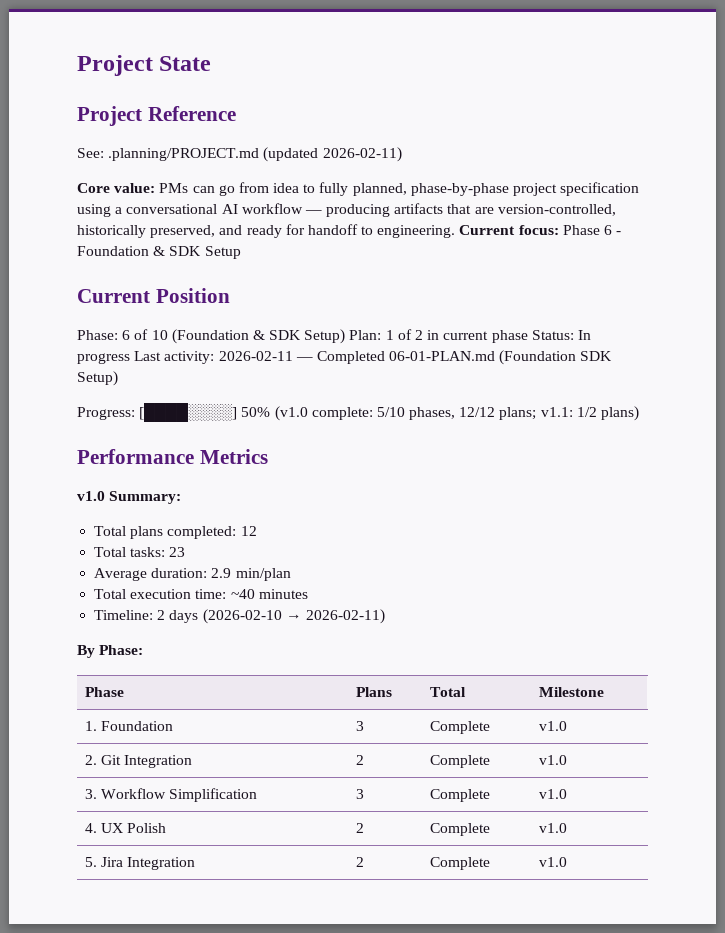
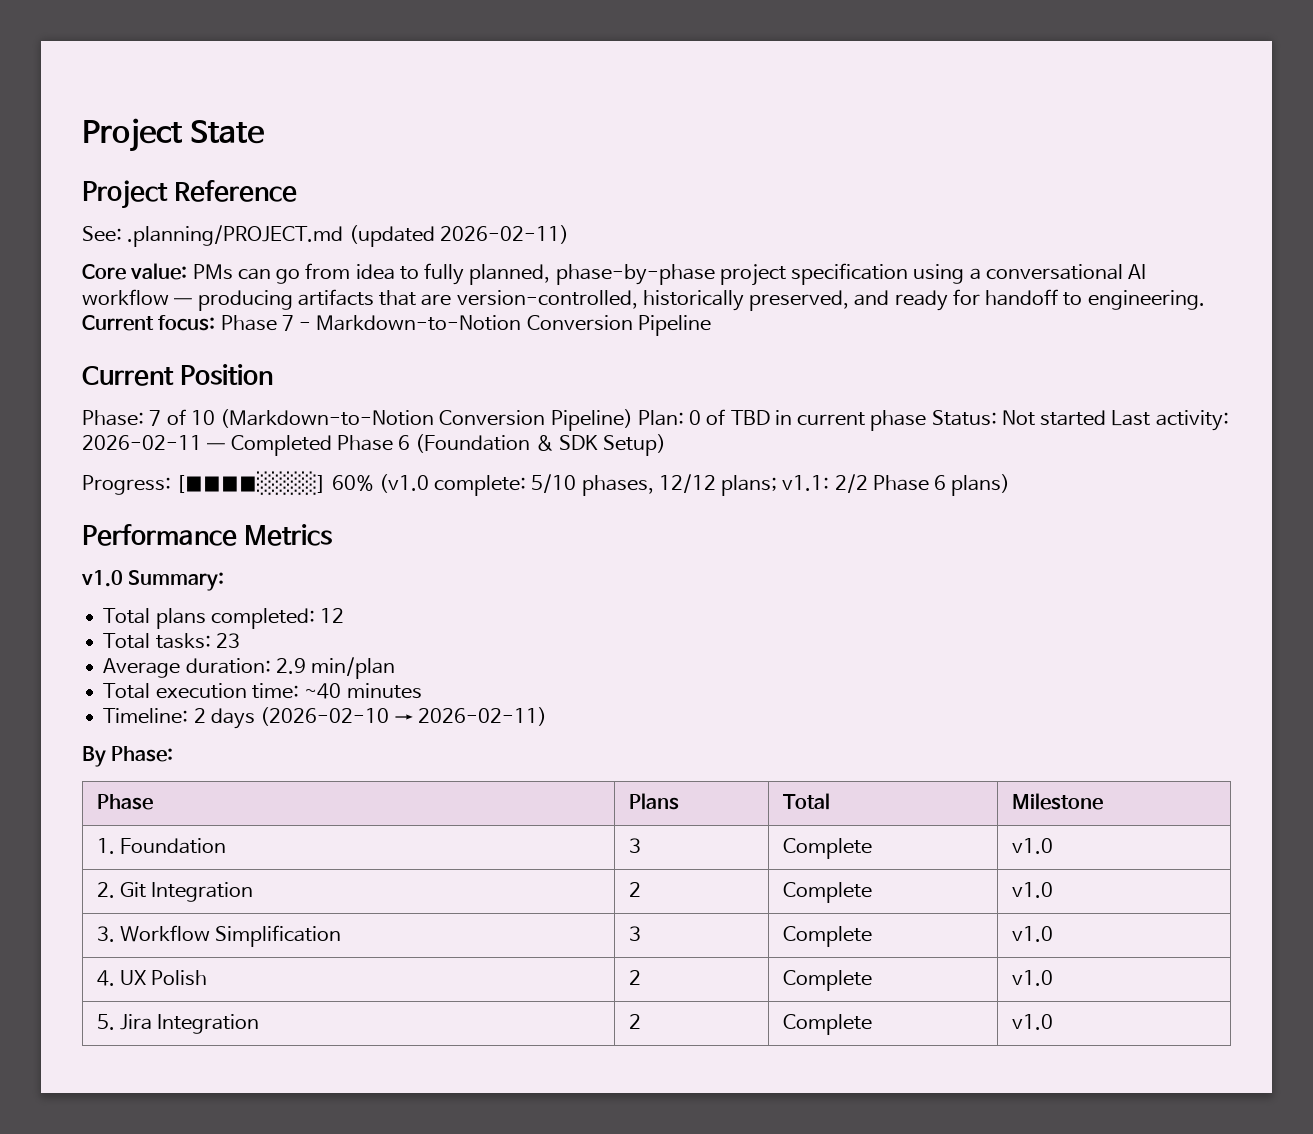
- Current focus: Phase 6 - Foundation & SDK Setup
+ Current focus: Phase 7 - Markdown-to-Notion Conversion Pipeline
- Phase: 6 of 10 (Foundation & SDK Setup) Plan: 1 of 2 in current phase Status: In progress Last activity: 2026-02-11 — Completed 06-01-PLAN.md (Foundation SDK Setup)
+ Phase: 7 of 10 (Markdown-to-Notion Conversion Pipeline) Plan: 0 of TBD in current phase Status: Not started Last activity: 2026-02-11 — Completed Phase 6 (Foundation & SDK Setup)
- Progress: [████░░░░] 50% (v1.0 complete: 5/10 phases, 12/12 plans; v1.1: 1/2 plans)
+ Progress: [████░░░░] 60% (v1.0 complete: 5/10 phases, 12/12 plans; v1.1: 2/2 Phase 6 plans)

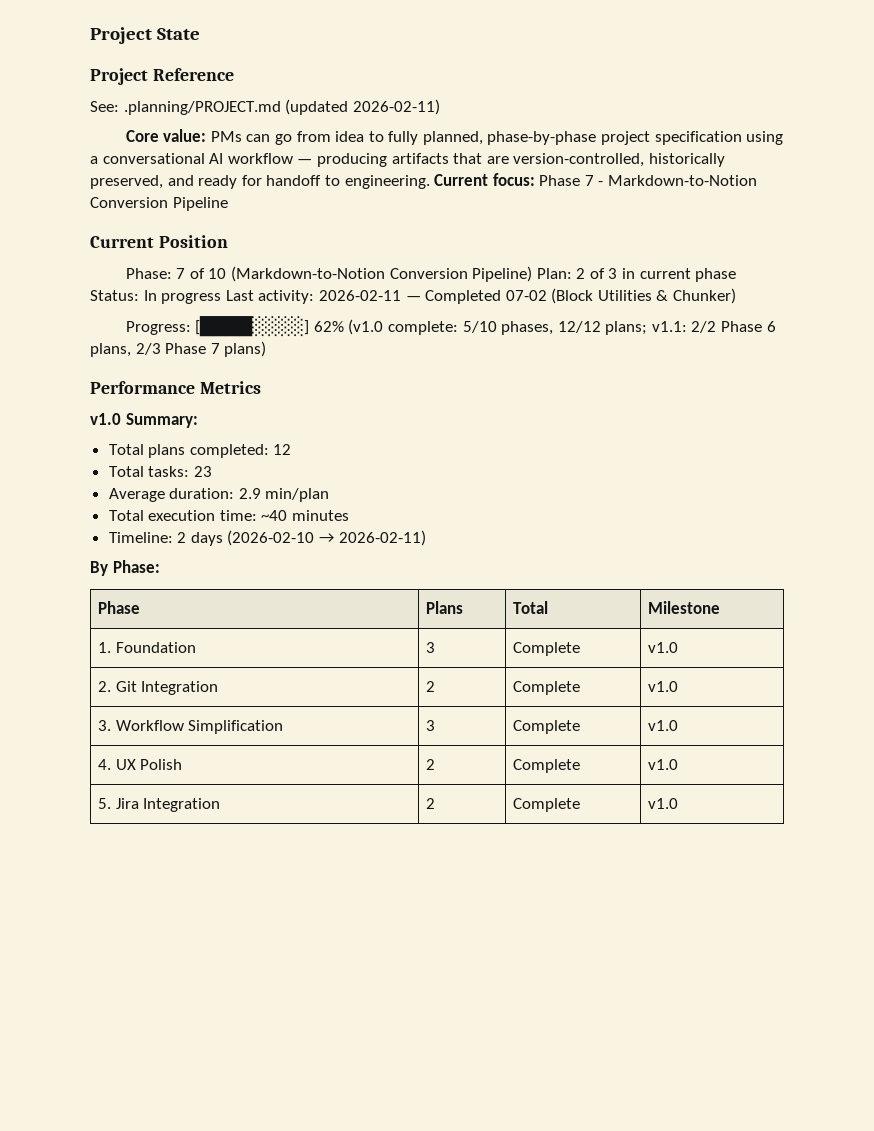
- Phase: 7 of 10 (Markdown-to-Notion Conversion Pipeline) Plan: 0 of TBD in current phase Status: Not started Last activity: 2026-02-11 — Completed Phase 6 (Foundation & SDK Setup)
+ Phase: 7 of 10 (Markdown-to-Notion Conversion Pipeline) Plan: 2 of 3 in current phase Status: In progress Last activity: 2026-02-11 — Completed 07-02 (Block Utilities & Chunker)
- Progress: [████░░░░] 60% (v1.0 complete: 5/10 phases, 12/12 plans; v1.1: 2/2 Phase 6 plans)
+ Progress: [████░░░░] 62% (v1.0 complete: 5/10 phases, 12/12 plans; v1.1: 2/2 Phase 6 plans, 2/3 Phase 7 plans)

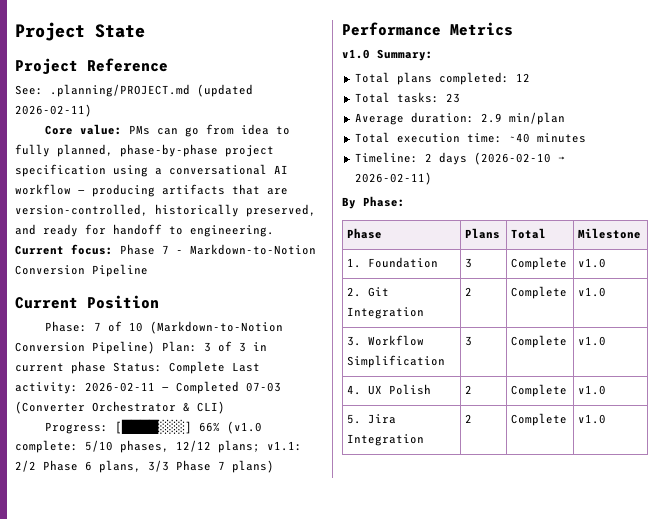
- Phase: 7 of 10 (Markdown-to-Notion Conversion Pipeline) Plan: 2 of 3 in current phase Status: In progress Last activity: 2026-02-11 — Completed 07-02 (Block Utilities & Chunker)
+ Phase: 7 of 10 (Markdown-to-Notion Conversion Pipeline) Plan: 3 of 3 in current phase Status: Complete Last activity: 2026-02-11 — Completed 07-03 (Converter Orchestrator & CLI)
- Progress: [████░░░░] 62% (v1.0 complete: 5/10 phases, 12/12 plans; v1.1: 2/2 Phase 6 plans, 2/3 Phase 7 plans)
+ Progress: [████░░░] 66% (v1.0 complete: 5/10 phases, 12/12 plans; v1.1: 2/2 Phase 6 plans, 3/3 Phase 7 plans)

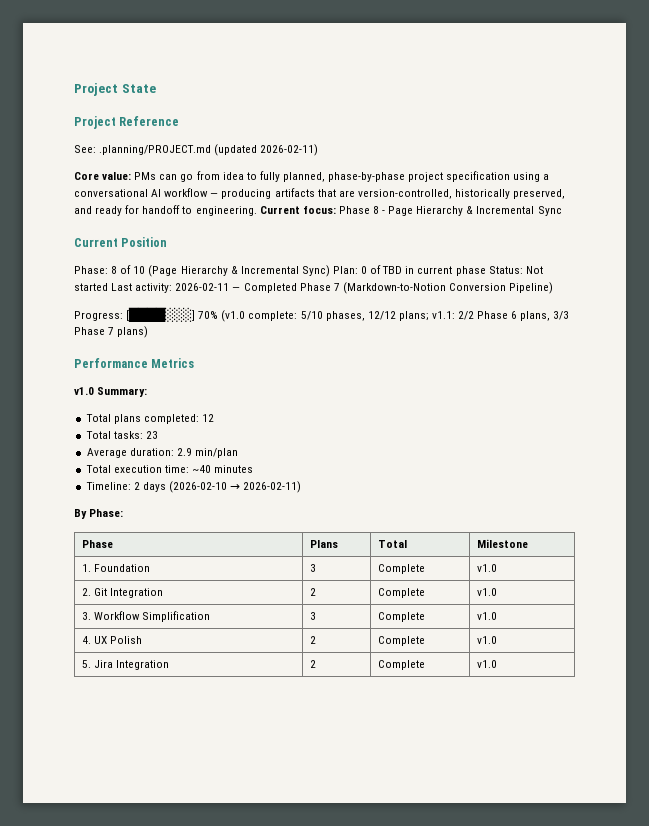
- Current focus: Phase 7 - Markdown-to-Notion Conversion Pipeline
+ Current focus: Phase 8 - Page Hierarchy & Incremental Sync
- Phase: 7 of 10 (Markdown-to-Notion Conversion Pipeline) Plan: 3 of 3 in current phase Status: Complete Last activity: 2026-02-11 — Completed 07-03 (Converter Orchestrator & CLI)
+ Phase: 8 of 10 (Page Hierarchy & Incremental Sync) Plan: 0 of TBD in current phase Status: Not started Last activity: 2026-02-11 — Completed Phase 7 (Markdown-to-Notion Conversion Pipeline)
- Progress: [████░░░] 66% (v1.0 complete: 5/10 phases, 12/12 plans; v1.1: 2/2 Phase 6 plans, 3/3 Phase 7 plans)
+ Progress: [████░░░] 70% (v1.0 complete: 5/10 phases, 12/12 plans; v1.1: 2/2 Phase 6 plans, 3/3 Phase 7 plans)

